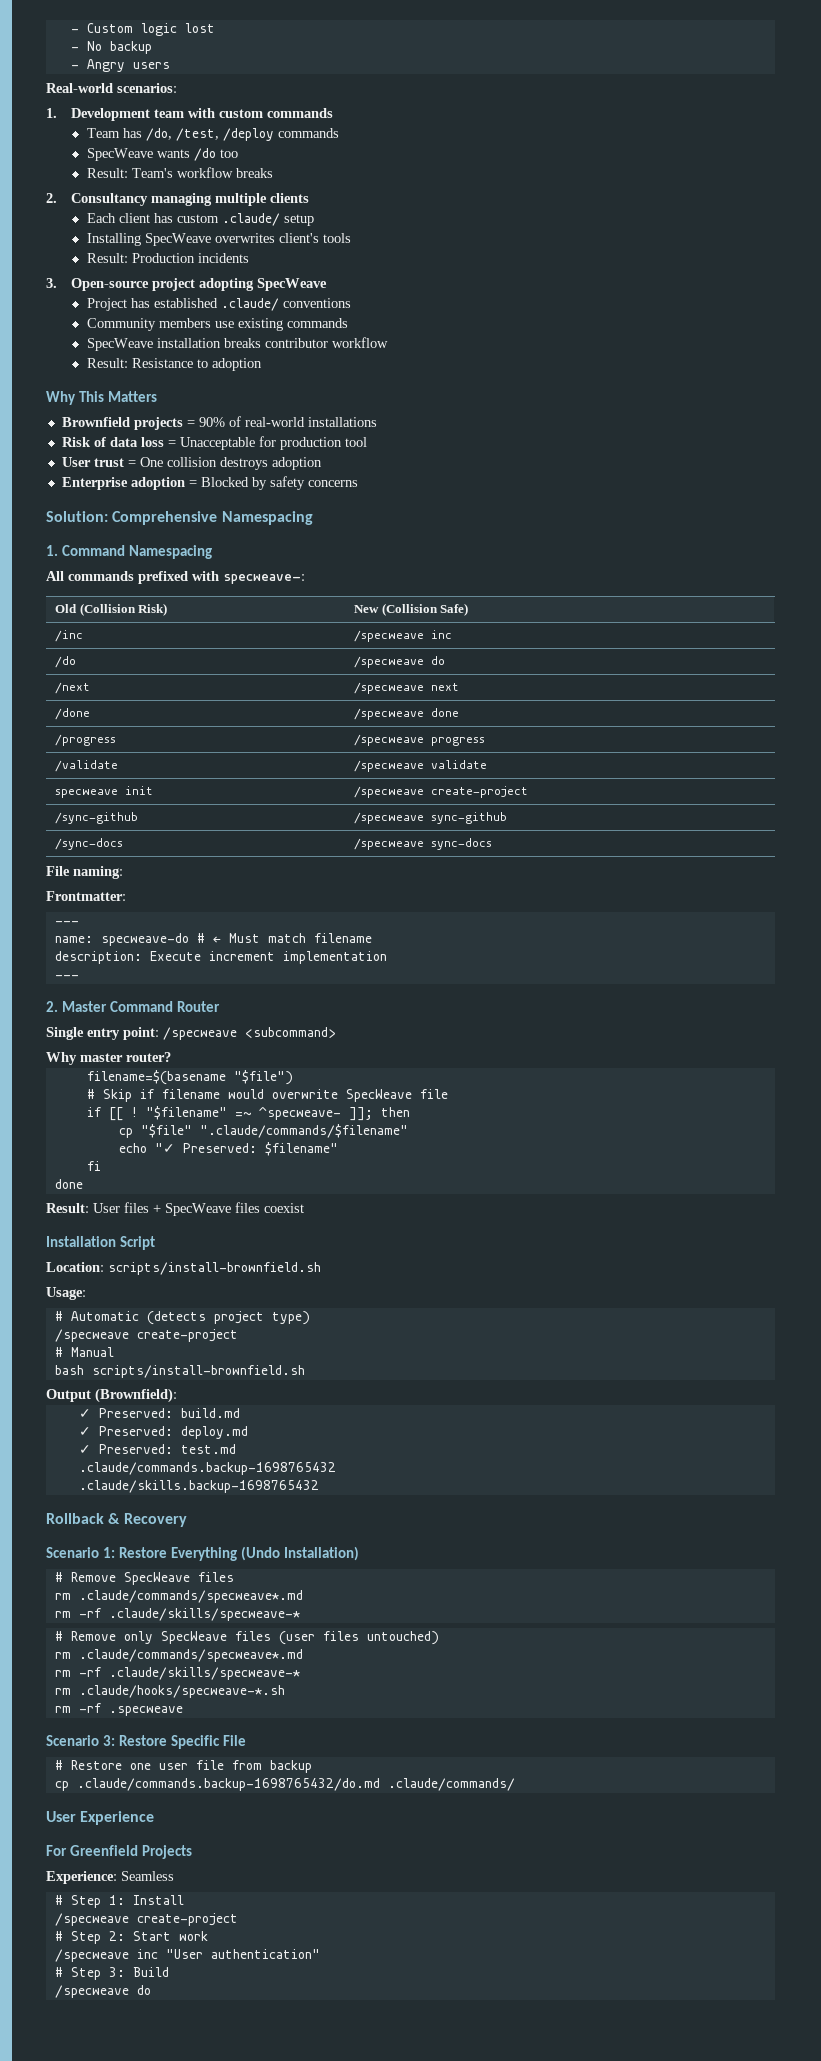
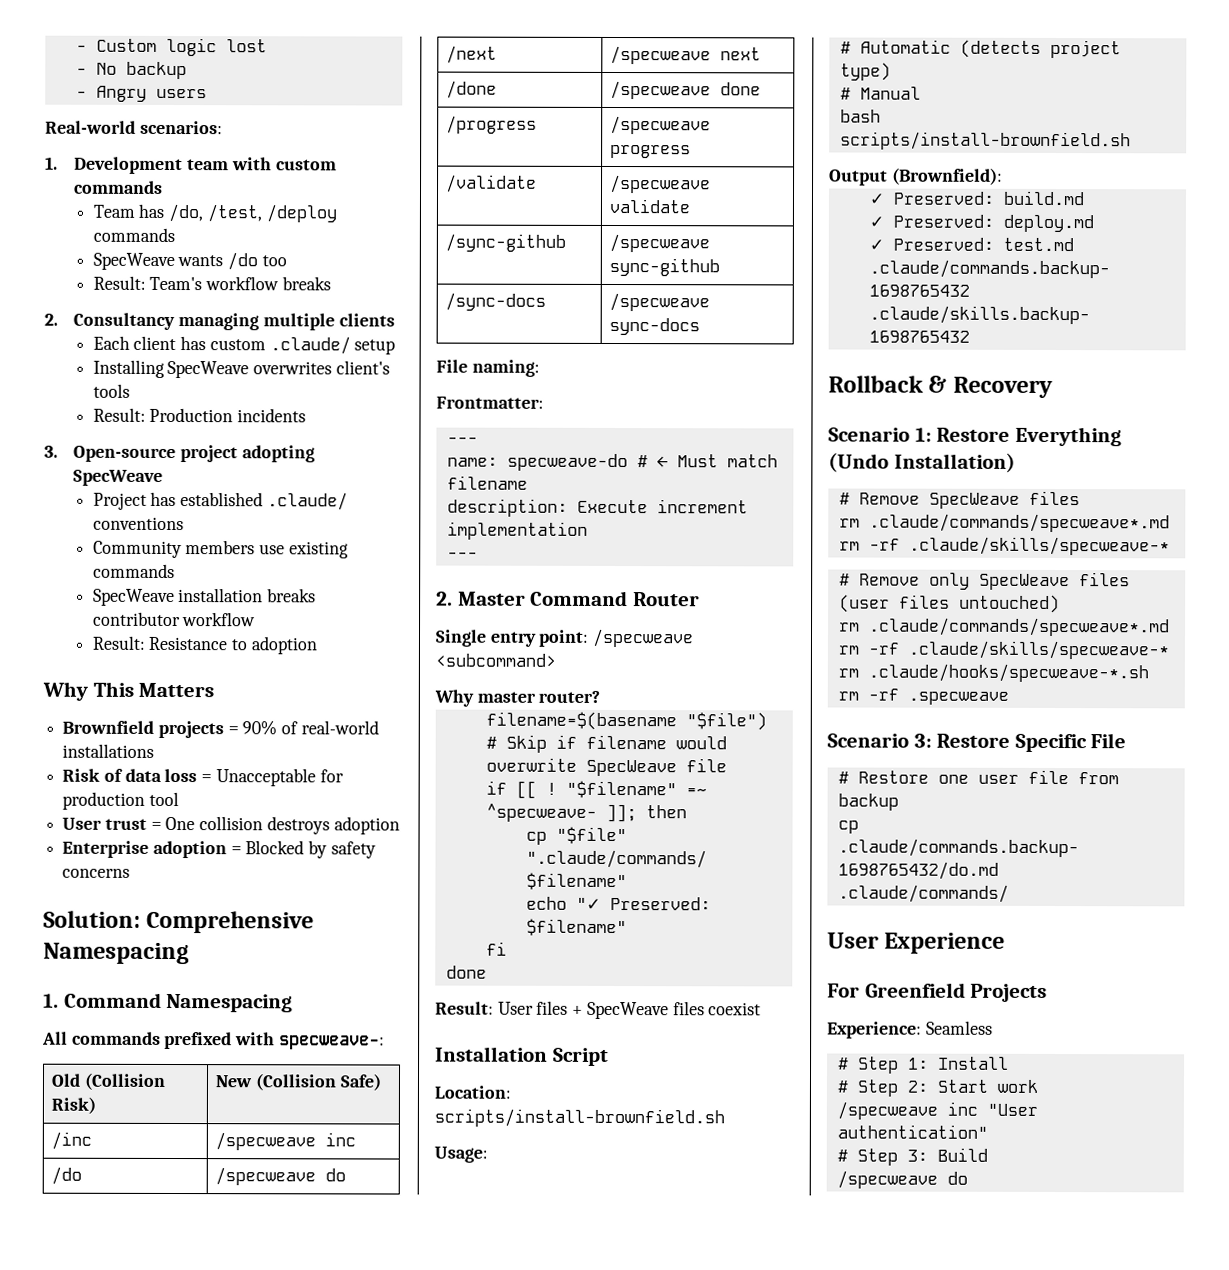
- specweave init | /specweave create-project
  # Automatic (detects project type)
- /specweave create-project
  # Step 1: Install
- /specweave create-project

